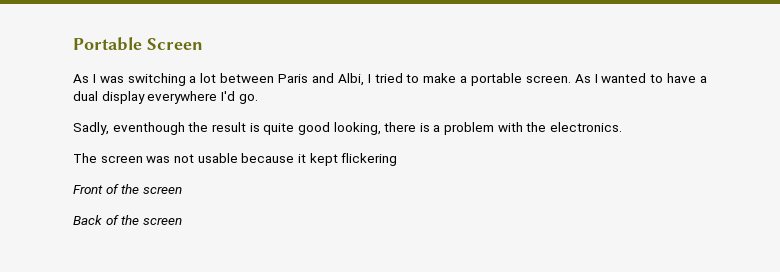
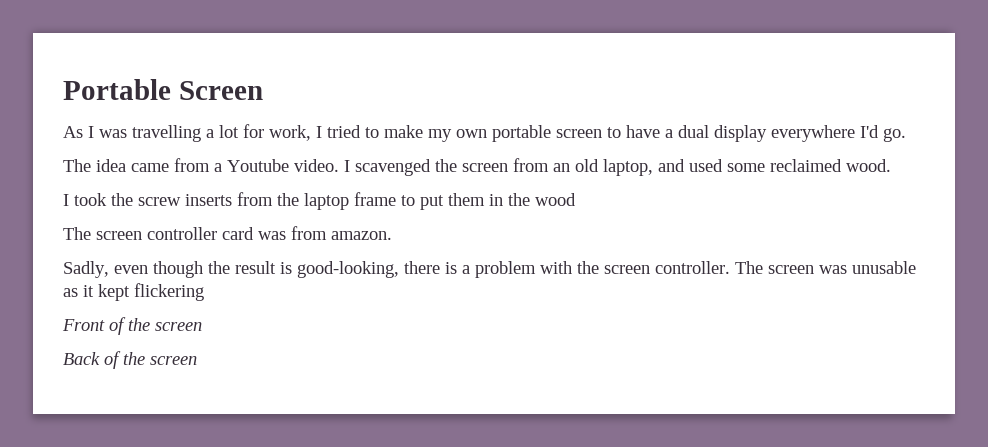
- As I was switching a lot between Paris and Albi, I tried to make a portable screen. As I wanted to have a dual display everywhere I'd go.
+ As I was travelling a lot for work, I tried to make my own portable screen to have a dual display everywhere I'd go.
+ The idea came from a Youtube video. I scavenged the screen from an old laptop, and used some reclaimed wood.
+ I took the screw inserts from the laptop frame to put them in the wood
+ The screen controller card was from amazon.
- Sadly, eventhough the result is quite good looking, there is a problem with the electronics.
- The screen was not usable because it kept flickering
+ Sadly, even though the result is good-looking, there is a problem with the screen controller. The screen was unusable as it kept flickering

